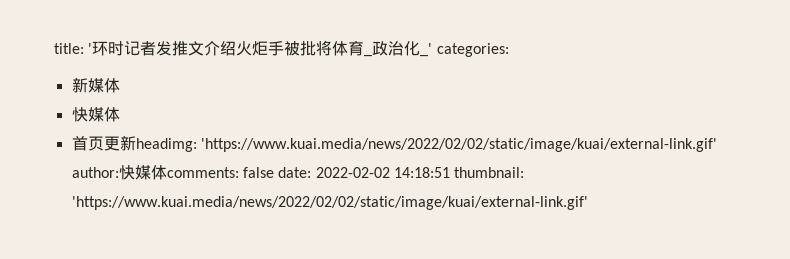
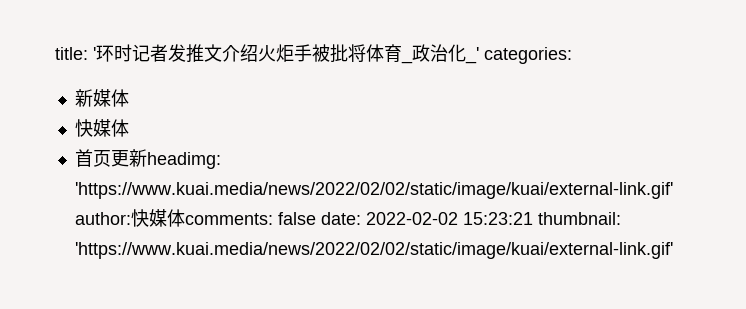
- 首页更新headimg: 'https://www.kuai.media/news/2022/02/02/static/image/kuai/external-link.gif' author:快媒体comments: false date: 2022-02-02 14:18:51 thumbnail: 'https://www.kuai.media/news/2022/02/02/static/image/kuai/external-link.gif'
+ 首页更新headimg: 'https://www.kuai.media/news/2022/02/02/static/image/kuai/external-link.gif' author:快媒体comments: false date: 2022-02-02 15:23:21 thumbnail: 'https://www.kuai.media/news/2022/02/02/static/image/kuai/external-link.gif'

